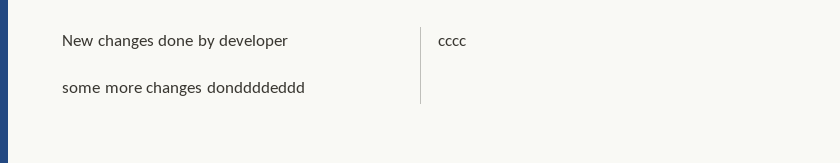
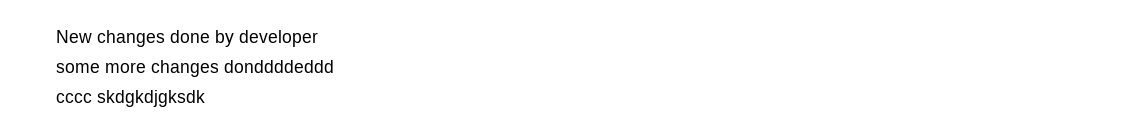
- cccc
+ cccc skdgkdjgksdk

